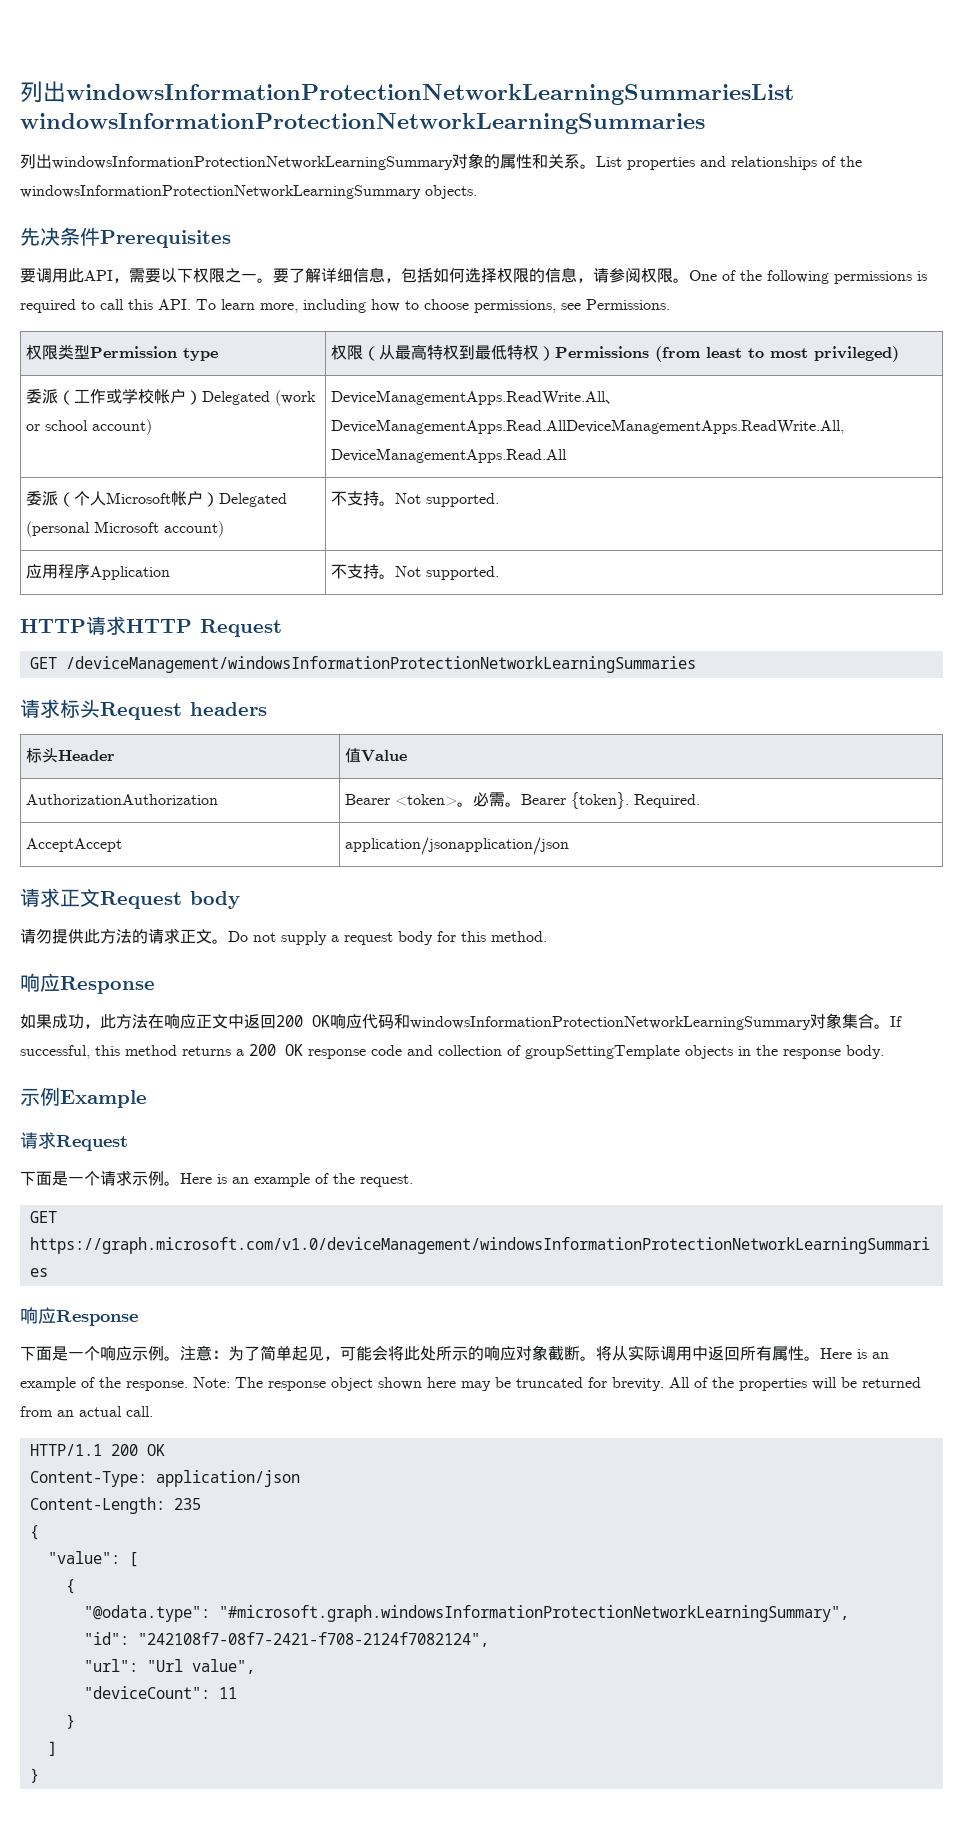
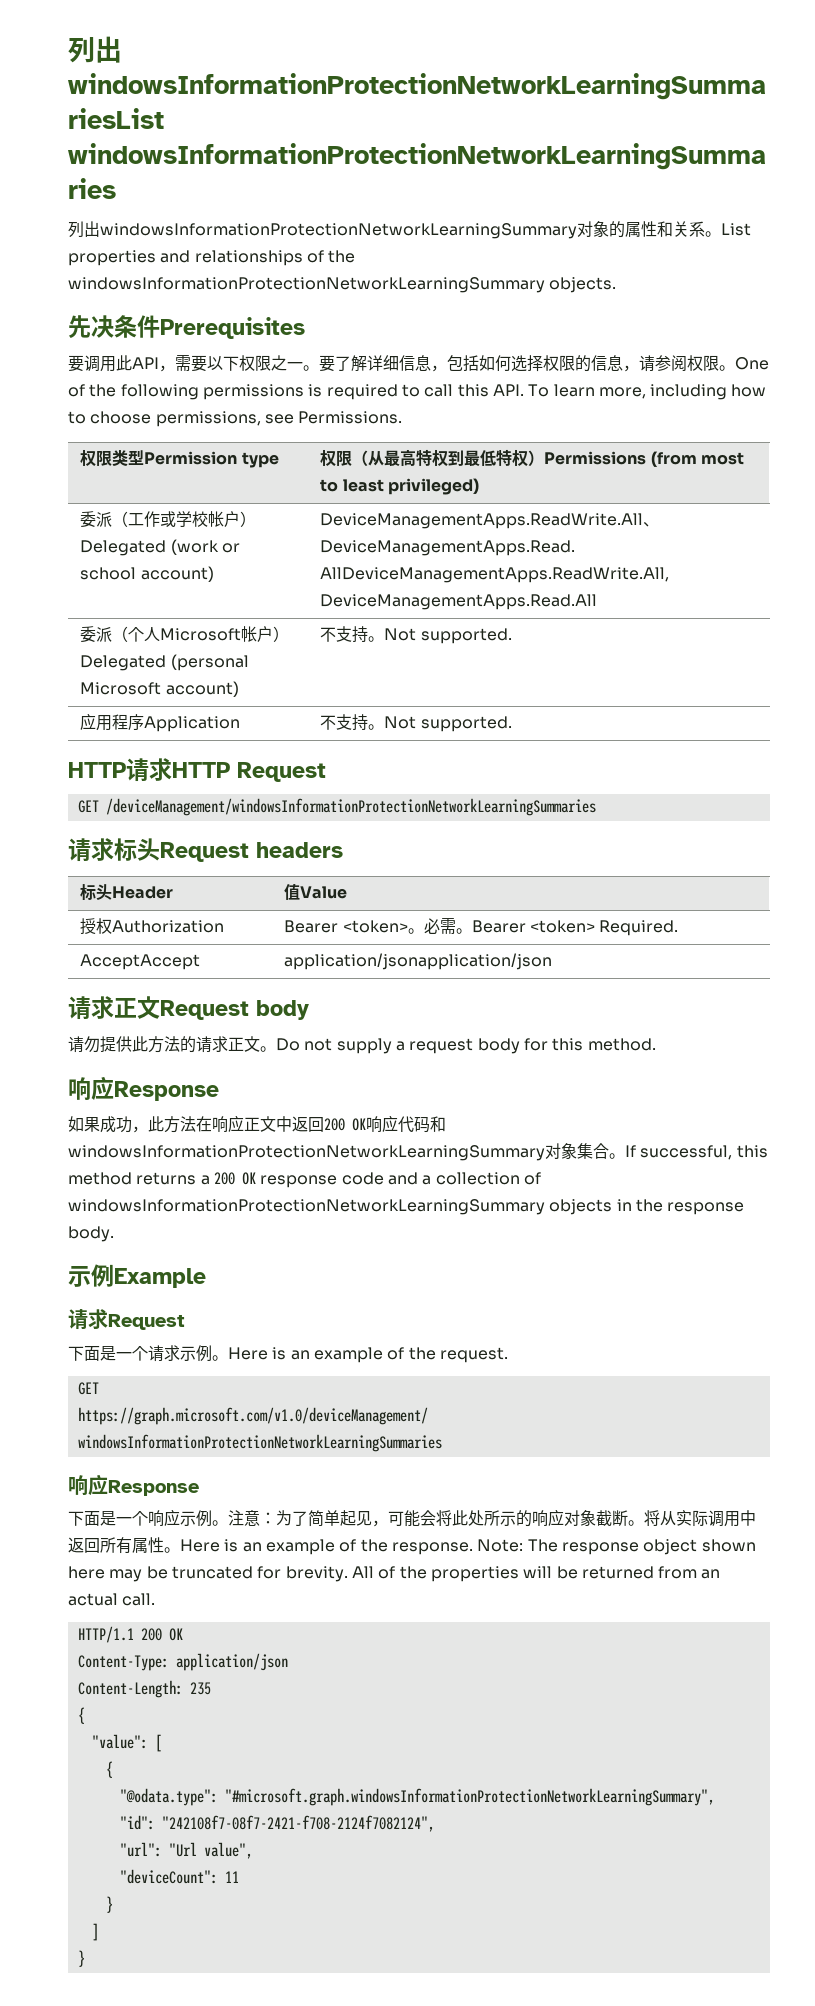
- 权限类型Permission type | 权限（从最高特权到最低特权）Permissions (from least to most privileged)
+ 权限类型Permission type | 权限（从最高特权到最低特权）Permissions (from most to least privileged)
- AuthorizationAuthorization | Bearer <token>。必需。Bearer {token}. Required.
+ 授权Authorization | Bearer <token>。必需。Bearer <token> Required.
- If successful, this method returns a 200 OK response code and collection of groupSettingTemplate objects in the response body.
+ If successful, this method returns a 200 OK response code and a collection of windowsInformationProtectionNetworkLearningSummary objects in the response body.

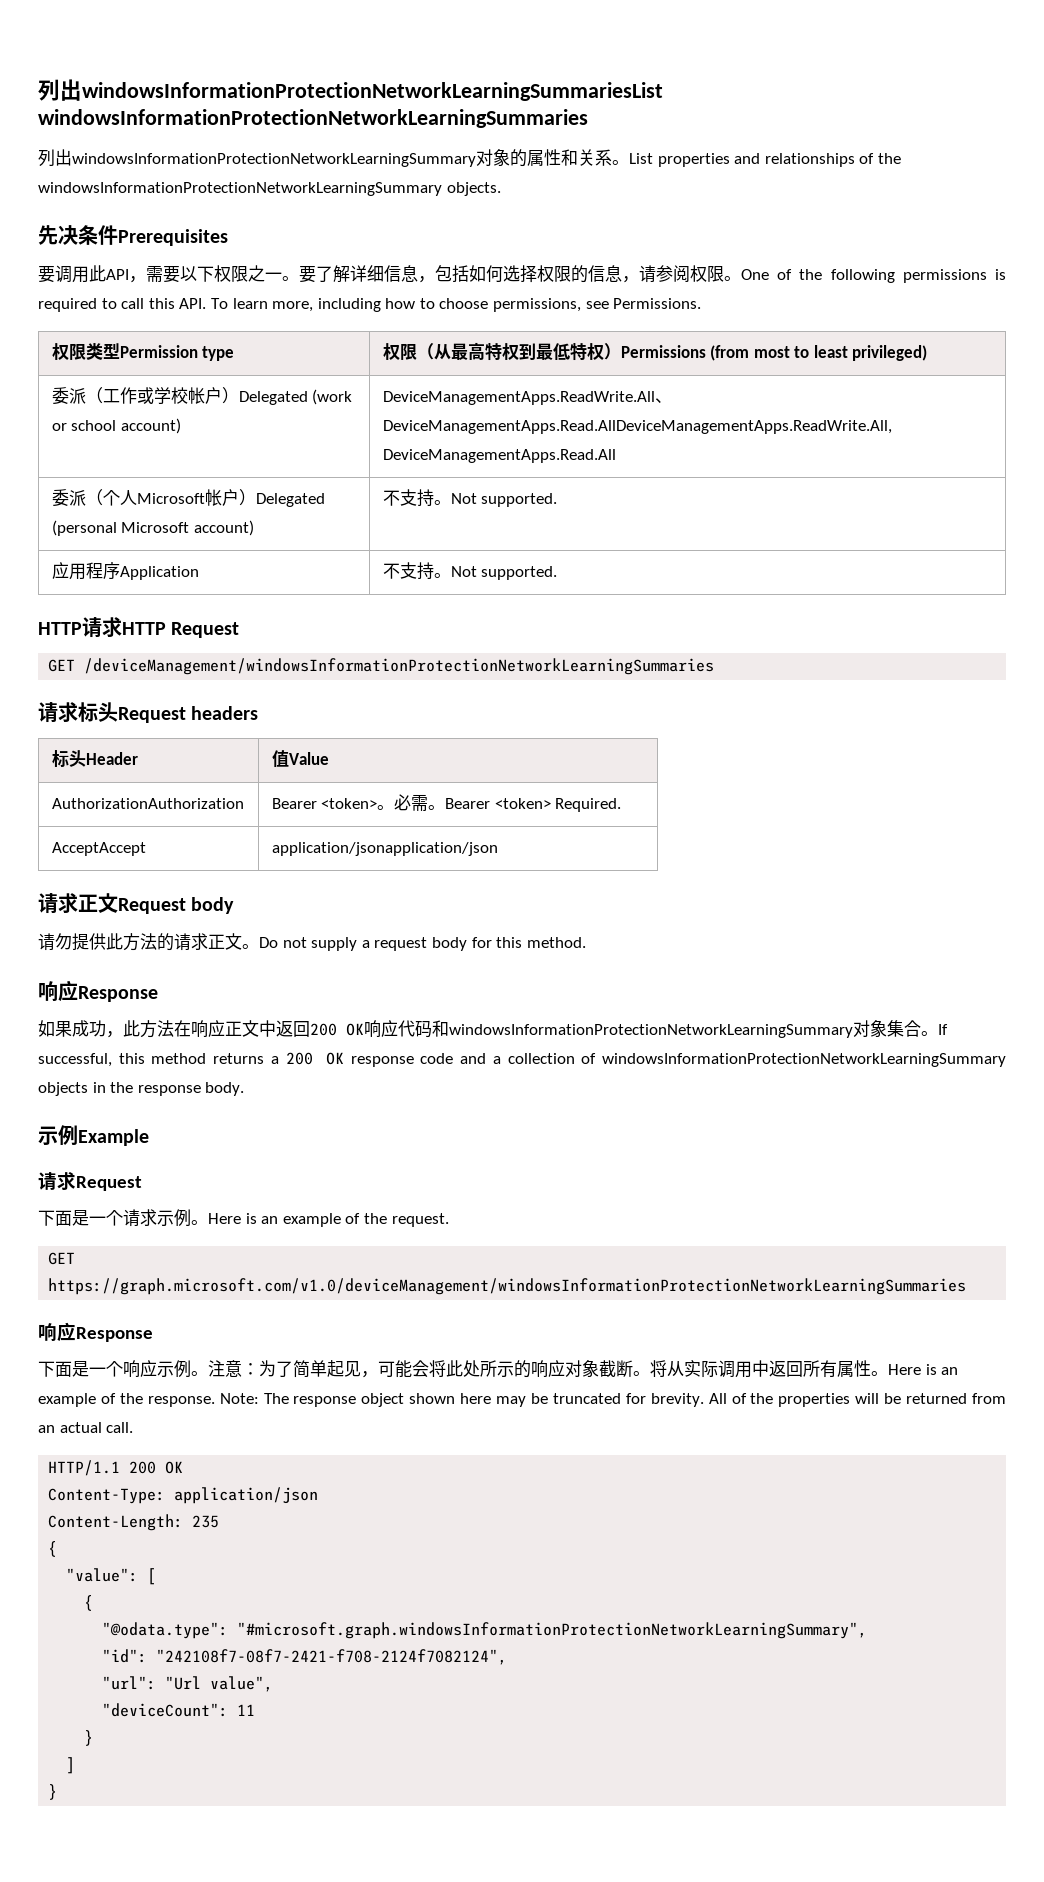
- 授权Authorization | Bearer <token>。必需。Bearer <token> Required.
+ AuthorizationAuthorization | Bearer <token>。必需。Bearer <token> Required.

